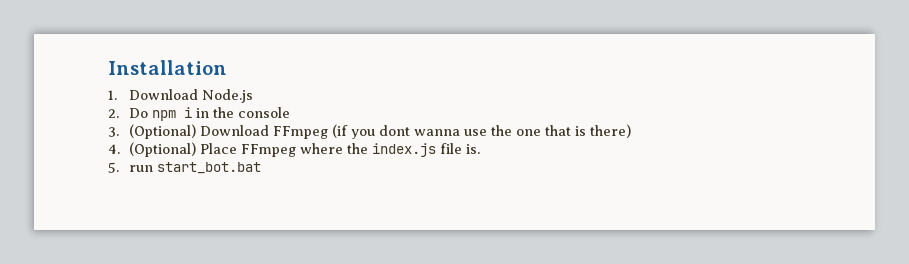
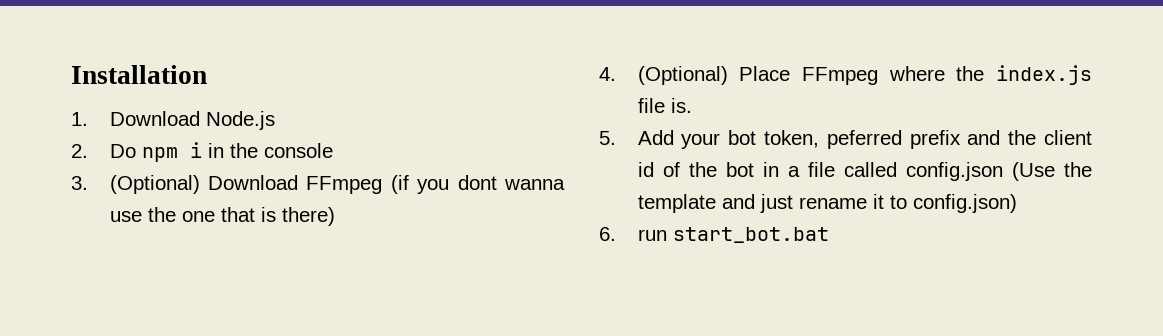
- 5. run start_bot.bat
+ 5. Add your bot token, peferred prefix and the client id of the bot in a file called config.json (Use the template and just rename it to config.json)
+ 6. run start_bot.bat

